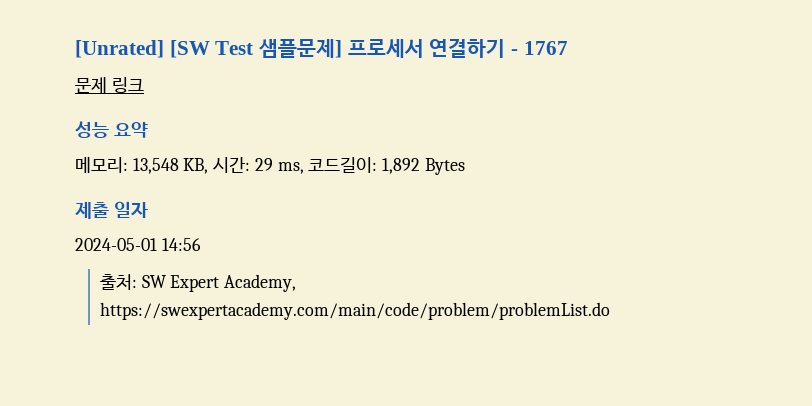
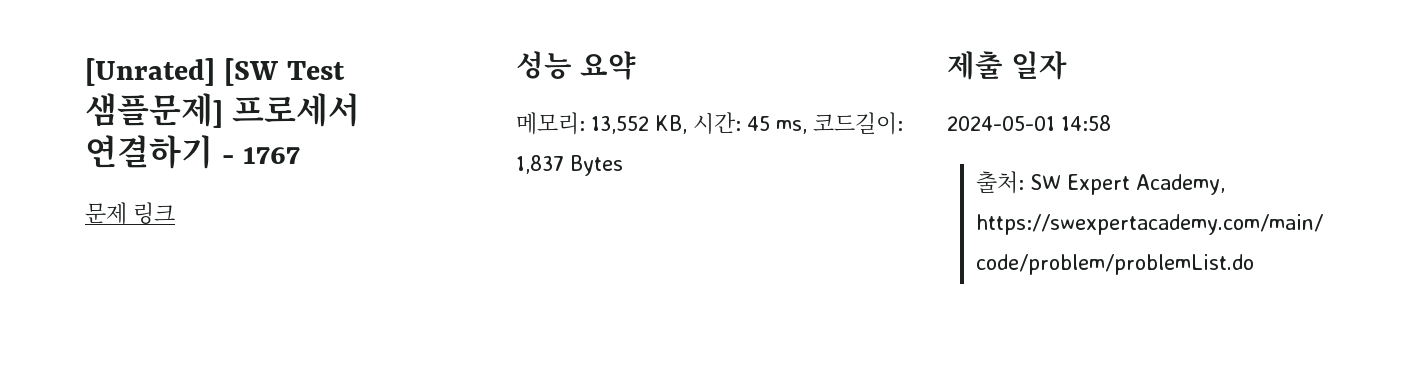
- 메모리: 13,548 KB, 시간: 29 ms, 코드길이: 1,892 Bytes
+ 메모리: 13,552 KB, 시간: 45 ms, 코드길이: 1,837 Bytes
- 2024-05-01 14:56
+ 2024-05-01 14:58

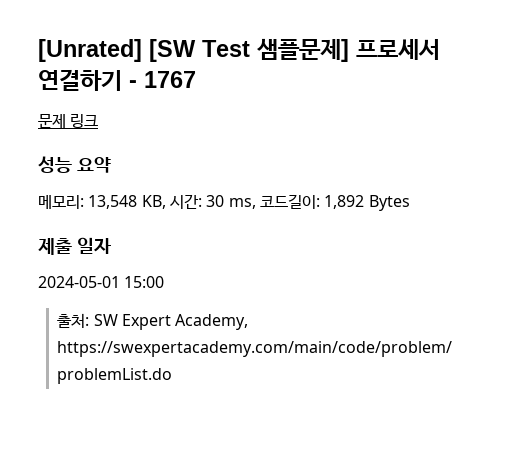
- 메모리: 13,552 KB, 시간: 45 ms, 코드길이: 1,837 Bytes
+ 메모리: 13,548 KB, 시간: 30 ms, 코드길이: 1,892 Bytes
- 2024-05-01 14:58
+ 2024-05-01 15:00

